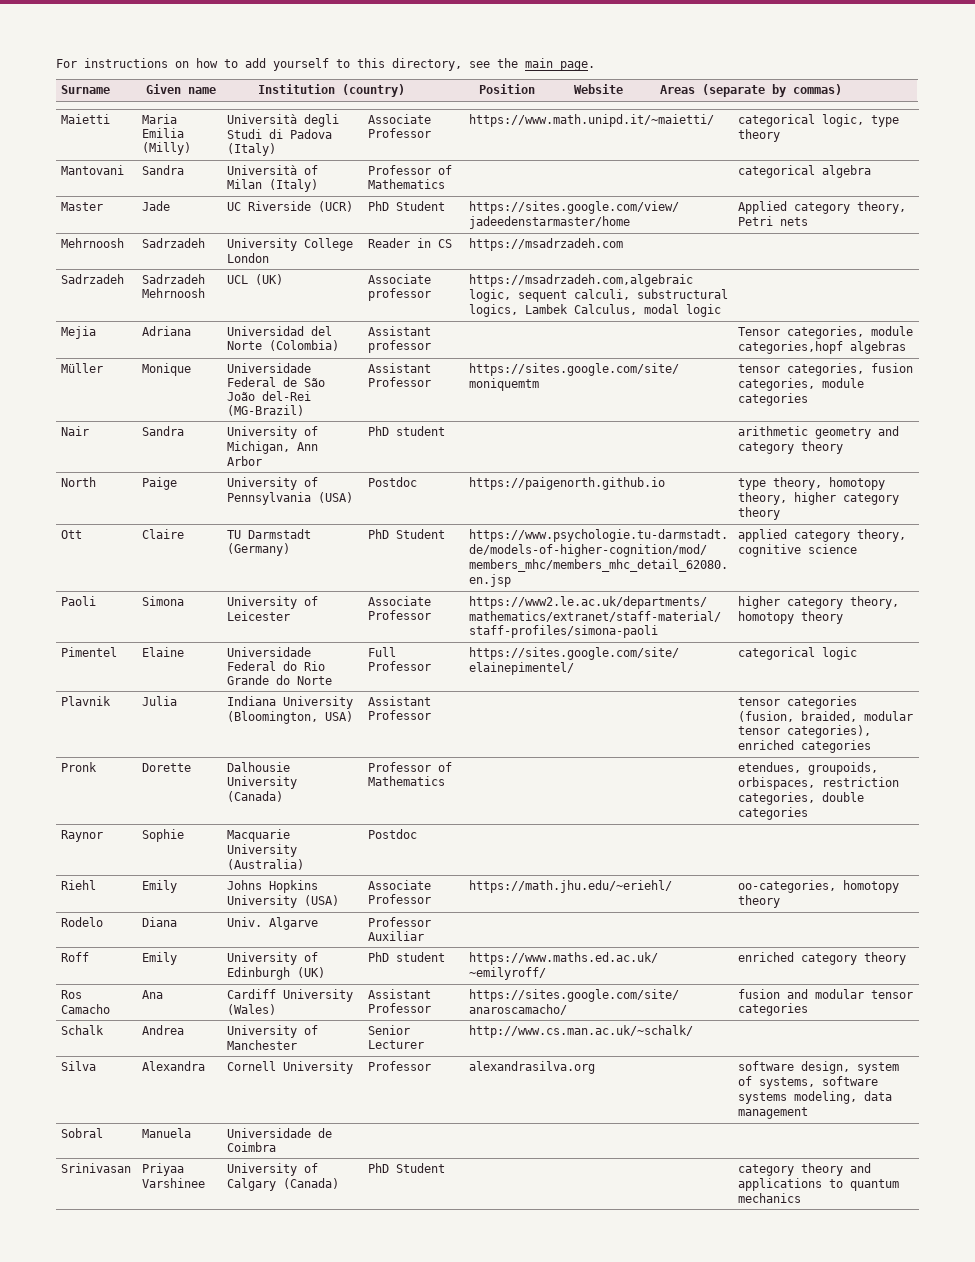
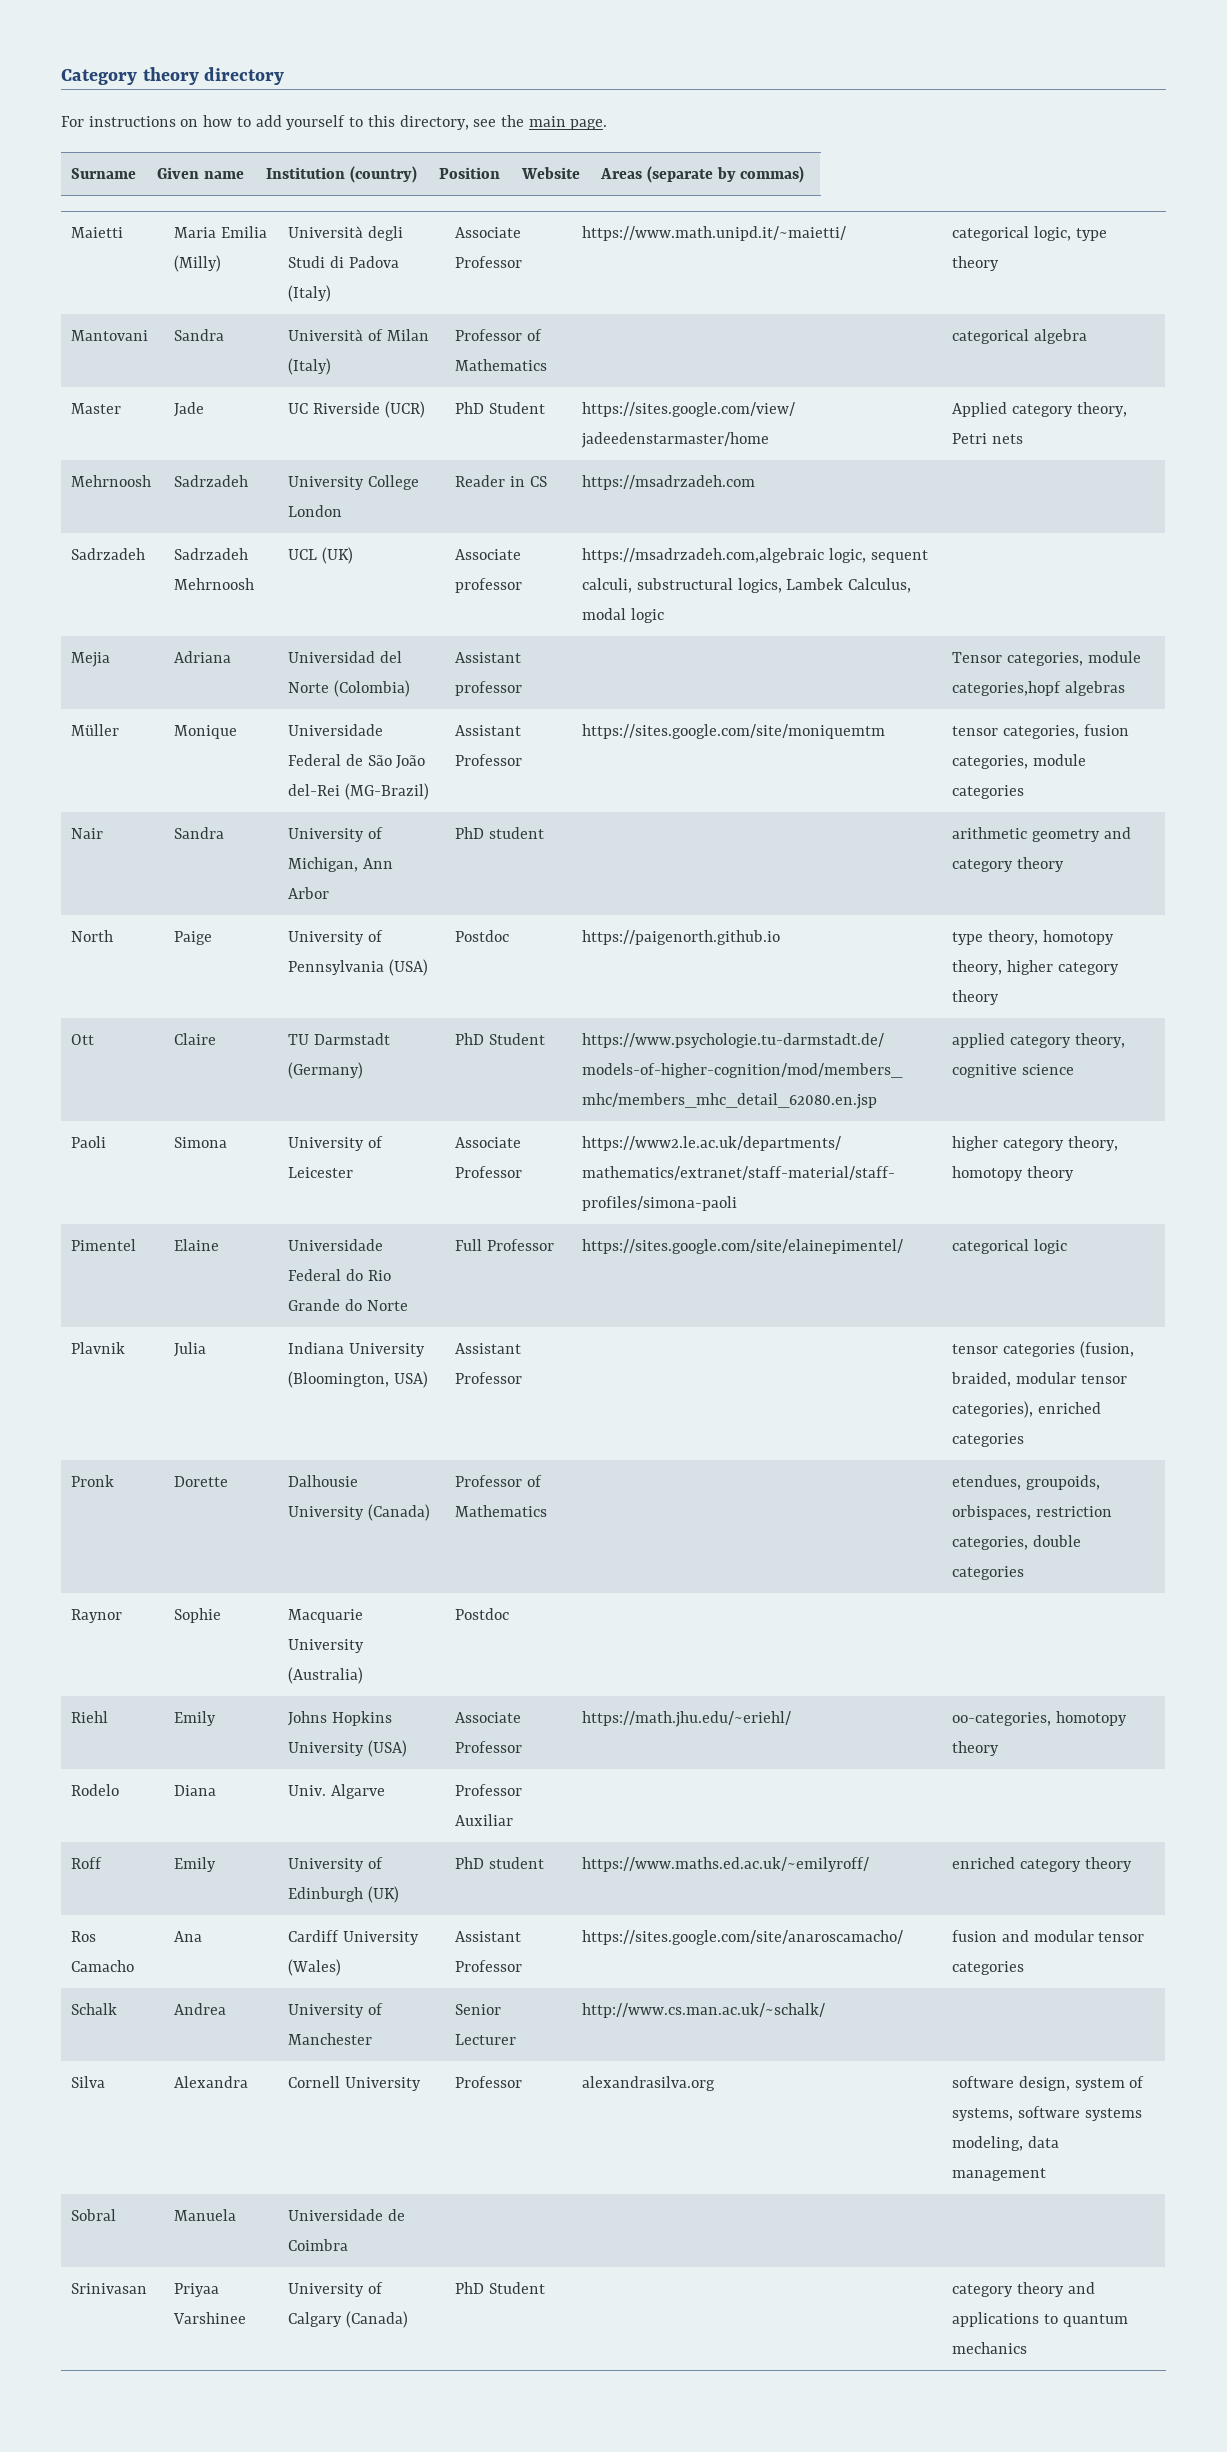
+ Category theory directory

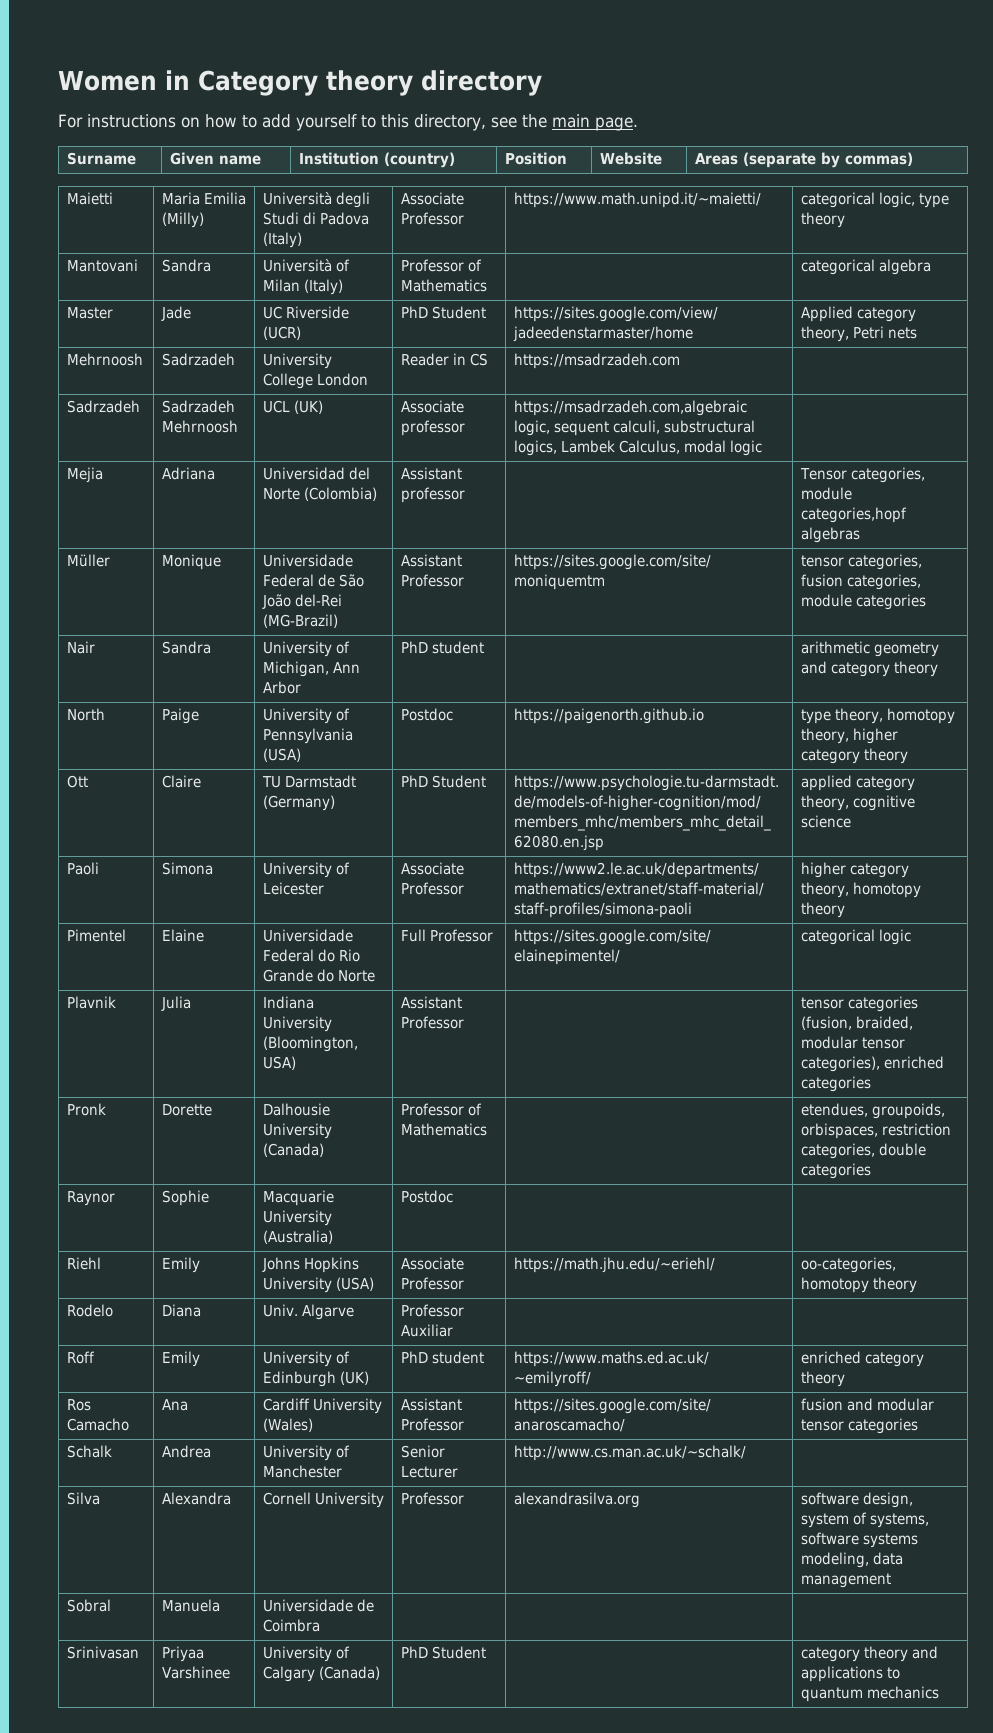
- Category theory directory
+ Women in Category theory directory

